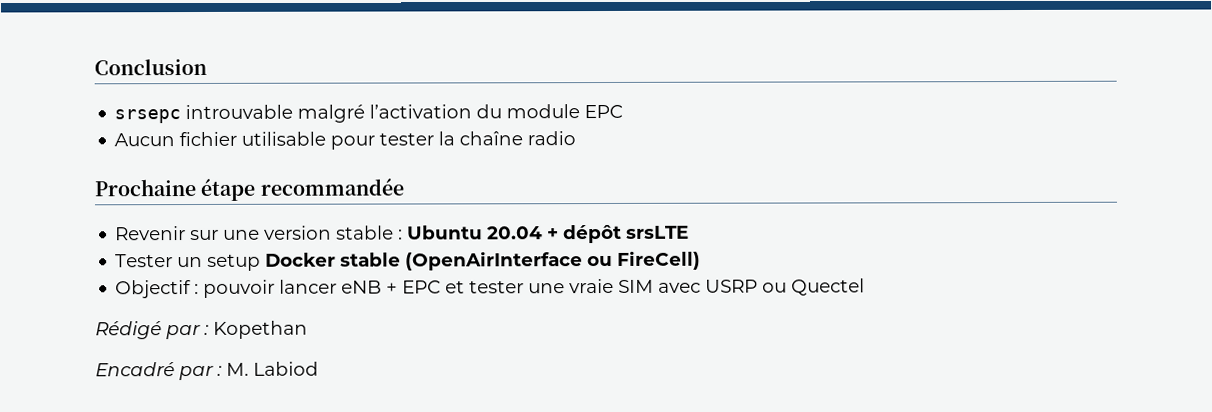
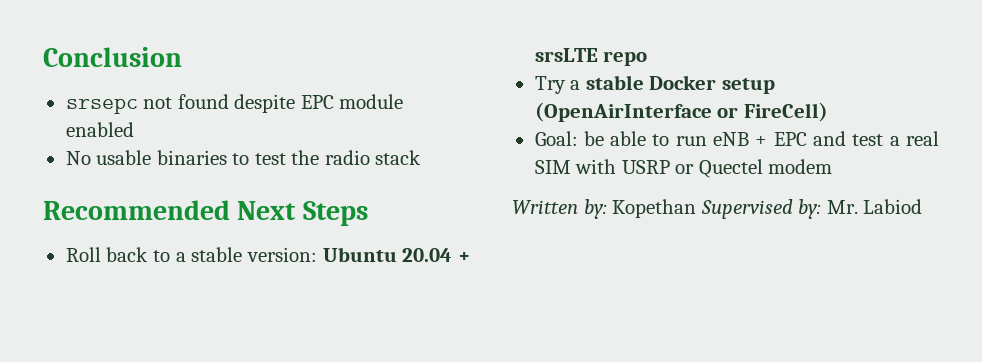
- srsepc introuvable malgré l’activation du module EPC
- Aucun fichier utilisable pour tester la chaîne radio
- Prochaine étape recommandée
- Revenir sur une version stable : Ubuntu 20.04 + dépôt srsLTE
- Tester un setup Docker stable (OpenAirInterface ou FireCell)
- Objectif : pouvoir lancer eNB + EPC et tester une vraie SIM avec USRP ou Quectel
- Rédigé par : Kopethan
- Encadré par : M. Labiod
+ srsepc not found despite EPC module enabled
+ No usable binaries to test the radio stack
+ Recommended Next Steps
+ Roll back to a stable version: Ubuntu 20.04 + srsLTE repo
+ Try a stable Docker setup (OpenAirInterface or FireCell)
+ Goal: be able to run eNB + EPC and test a real SIM with USRP or Quectel modem
+ Written by: Kopethan Supervised by: Mr. Labiod

